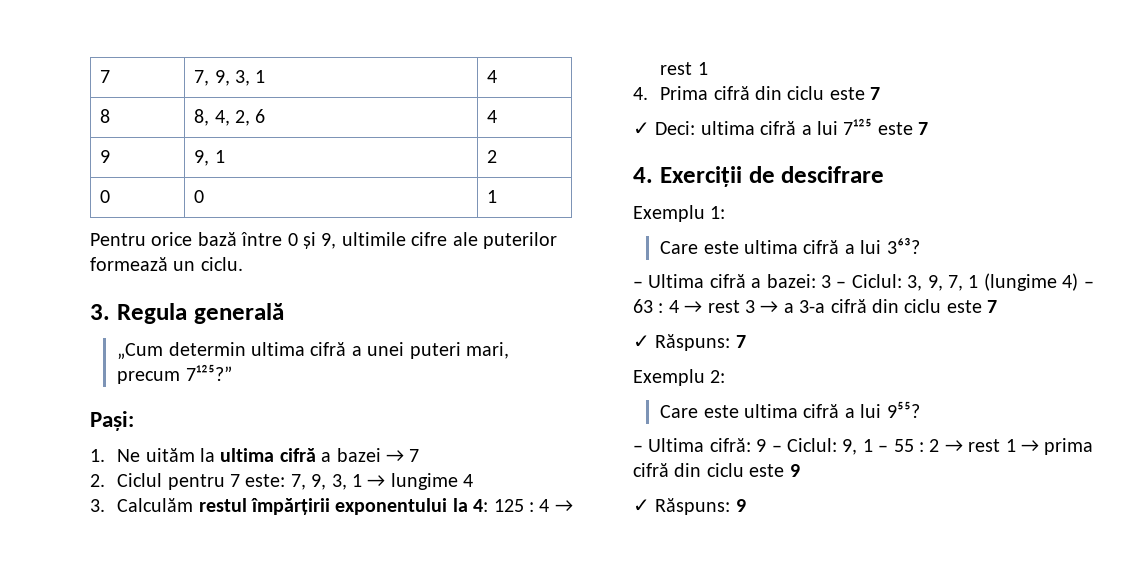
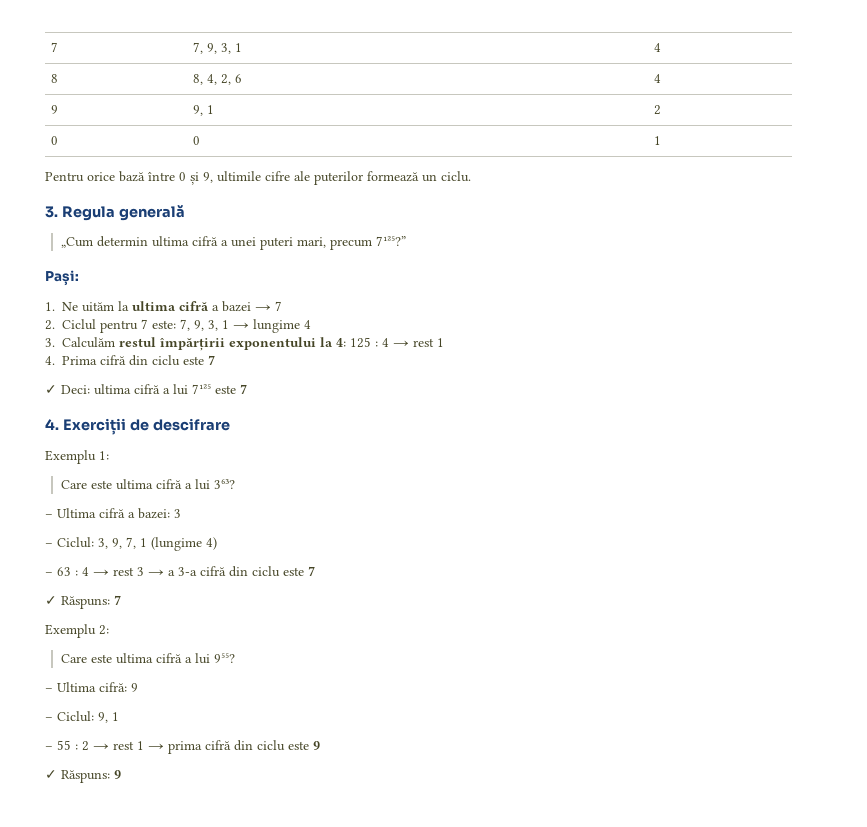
- – Ultima cifră a bazei: 3 – Ciclul: 3, 9, 7, 1 (lungime 4) – 63 : 4 → rest 3 → a 3-a cifră din ciclu este 7
+ – Ultima cifră a bazei: 3
+ – Ciclul: 3, 9, 7, 1 (lungime 4)
+ – 63 : 4 → rest 3 → a 3-a cifră din ciclu este 7
- – Ultima cifră: 9 – Ciclul: 9, 1 – 55 : 2 → rest 1 → prima cifră din ciclu este 9
+ – Ultima cifră: 9
+ – Ciclul: 9, 1
+ – 55 : 2 → rest 1 → prima cifră din ciclu este 9

